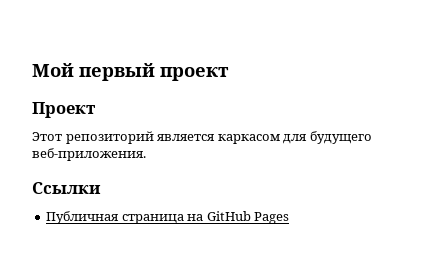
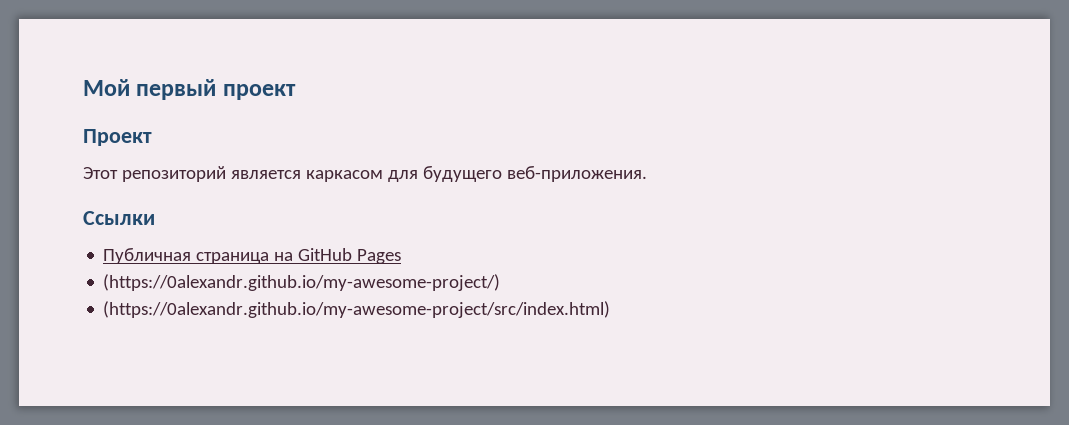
+ (https://0alexandr.github.io/my-awesome-project/)
+ (https://0alexandr.github.io/my-awesome-project/src/index.html)

